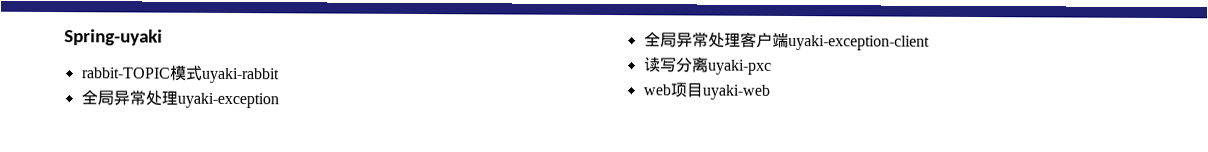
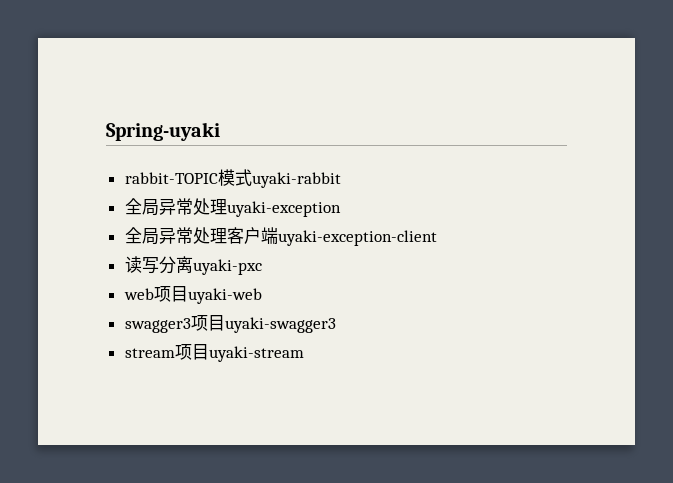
+ swagger3项目uyaki-swagger3
+ stream项目uyaki-stream

